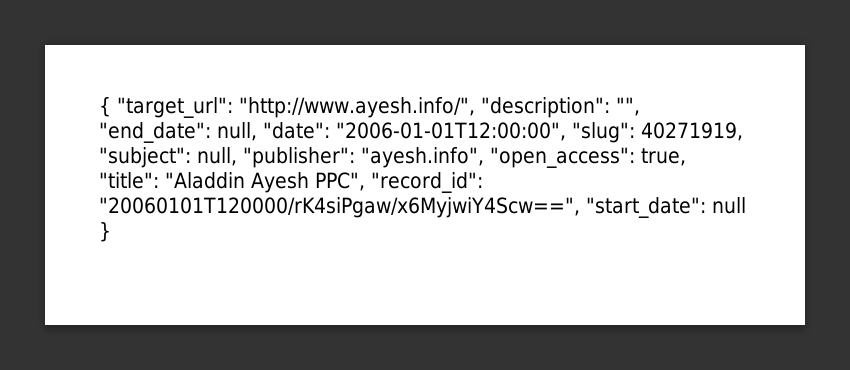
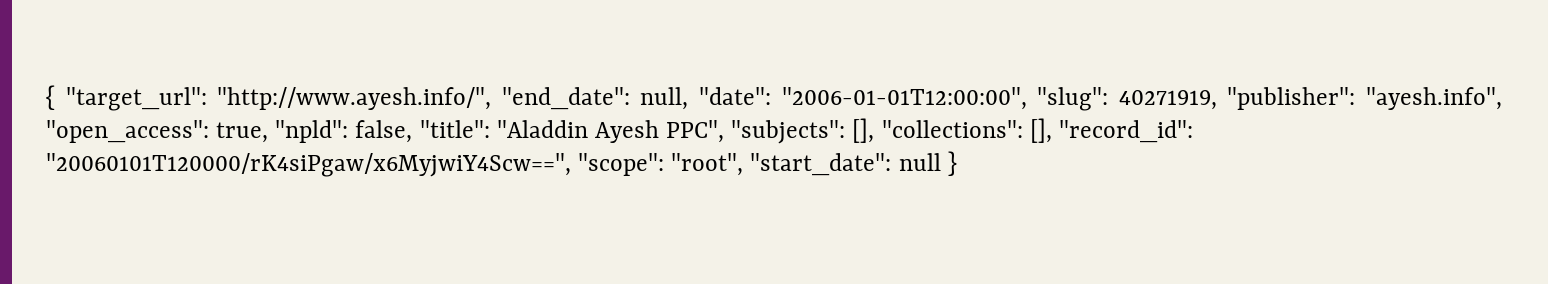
- { "target_url": "http://www.ayesh.info/", "description": "", "end_date": null, "date": "2006-01-01T12:00:00", "slug": 40271919, "subject": null, "publisher": "ayesh.info", "open_access": true, "title": "Aladdin Ayesh PPC", "record_id": "20060101T120000/rK4siPgaw/x6MyjwiY4Scw==", "start_date": null }
+ { "target_url": "http://www.ayesh.info/", "end_date": null, "date": "2006-01-01T12:00:00", "slug": 40271919, "publisher": "ayesh.info", "open_access": true, "npld": false, "title": "Aladdin Ayesh PPC", "subjects": [], "collections": [], "record_id": "20060101T120000/rK4siPgaw/x6MyjwiY4Scw==", "scope": "root", "start_date": null }

